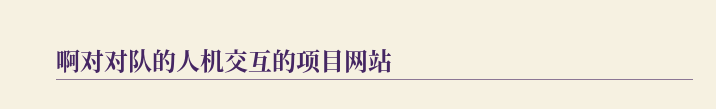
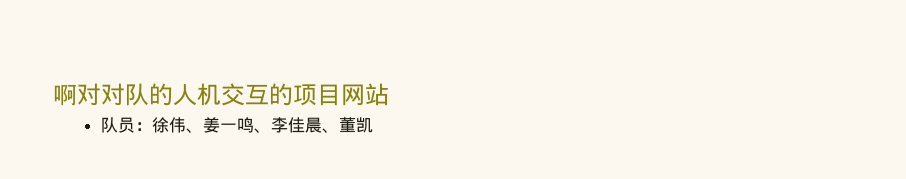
+ 队员：徐伟、姜一鸣、李佳晨、董凯

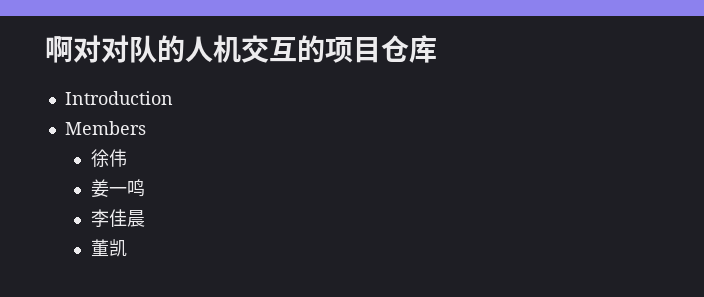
- 啊对对队的人机交互的项目网站
- 队员：徐伟、姜一鸣、李佳晨、董凯
+ 啊对对队的人机交互的项目仓库
+ Introduction
+ Members
+ 徐伟
+ 姜一鸣
+ 李佳晨
+ 董凯

